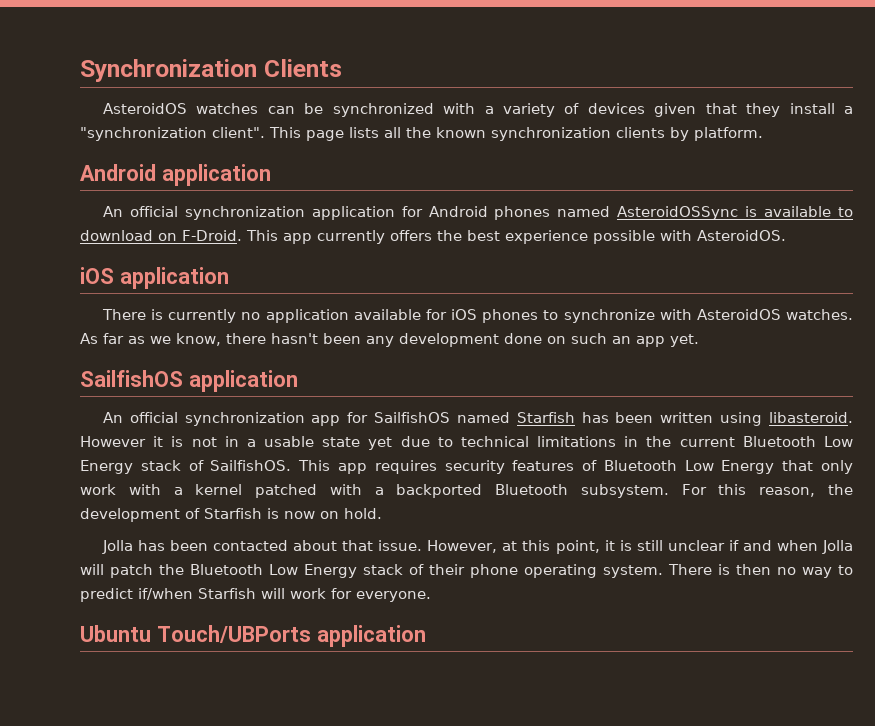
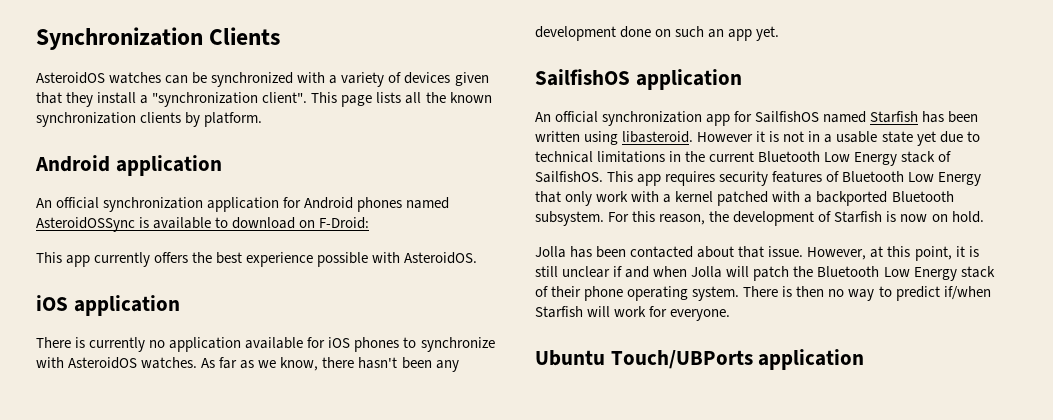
- An official synchronization application for Android phones named AsteroidOSSync is available to download on F-Droid. This app currently offers the best experience possible with AsteroidOS.
+ An official synchronization application for Android phones named AsteroidOSSync is available to download on F-Droid:
+ This app currently offers the best experience possible with AsteroidOS.

